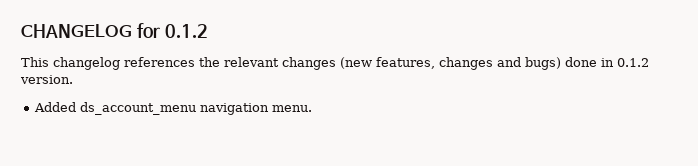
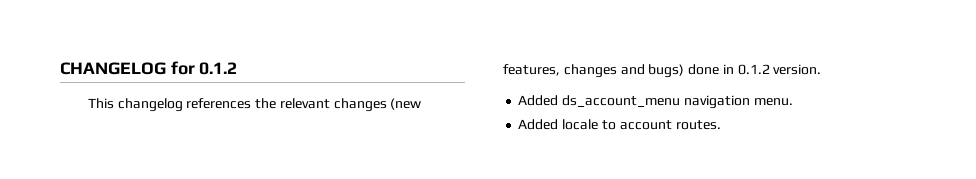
+ Added locale to account routes.

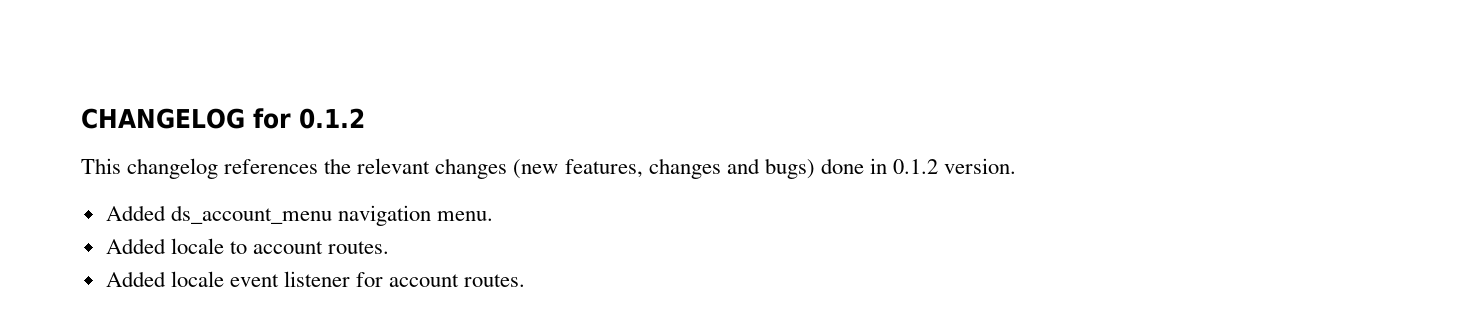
+ Added locale event listener for account routes.

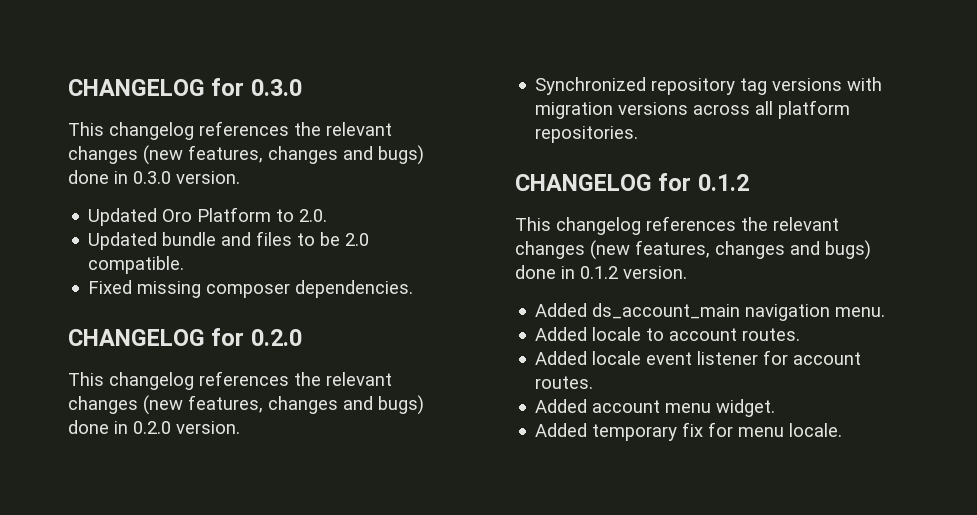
+ CHANGELOG for 0.3.0
+ This changelog references the relevant changes (new features, changes and bugs) done in 0.3.0 version.
+ Updated Oro Platform to 2.0.
+ Updated bundle and files to be 2.0 compatible.
+ Fixed missing composer dependencies.
+ CHANGELOG for 0.2.0
+ This changelog references the relevant changes (new features, changes and bugs) done in 0.2.0 version.
+ Synchronized repository tag versions with migration versions across all platform repositories.
- Added ds_account_menu navigation menu.
+ Added ds_account_main navigation menu.
+ Added account menu widget.
+ Added temporary fix for menu locale.

